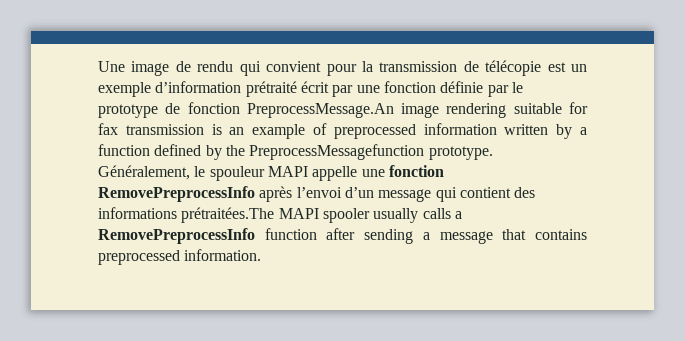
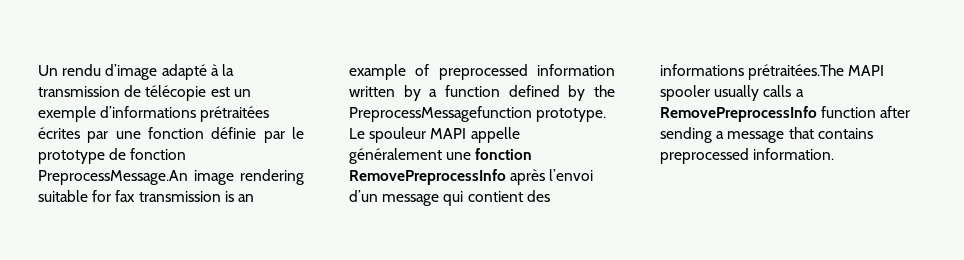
- Une image de rendu qui convient pour la transmission de télécopie est un exemple d’information prétraité écrit par une fonction définie par le prototype de fonction PreprocessMessage.An image rendering suitable for fax transmission is an example of preprocessed information written by a function defined by the PreprocessMessagefunction prototype.
+ Un rendu d’image adapté à la transmission de télécopie est un exemple d’informations prétraitées écrites par une fonction définie par le prototype de fonction PreprocessMessage.An image rendering suitable for fax transmission is an example of preprocessed information written by a function defined by the PreprocessMessagefunction prototype.
- Généralement, le spouleur MAPI appelle une fonction RemovePreprocessInfo après l’envoi d’un message qui contient des informations prétraitées.The MAPI spooler usually calls a RemovePreprocessInfo function after sending a message that contains preprocessed information.
+ Le spouleur MAPI appelle généralement une fonction RemovePreprocessInfo après l’envoi d’un message qui contient des informations prétraitées.The MAPI spooler usually calls a RemovePreprocessInfo function after sending a message that contains preprocessed information.

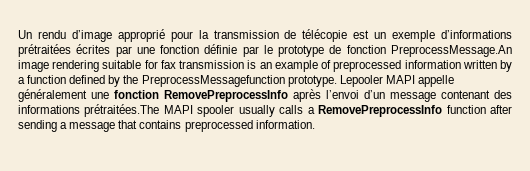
- Un rendu d’image adapté à la transmission de télécopie est un exemple d’informations prétraitées écrites par une fonction définie par le prototype de fonction PreprocessMessage.An image rendering suitable for fax transmission is an example of preprocessed information written by a function defined by the PreprocessMessagefunction prototype.
+ Un rendu d’image approprié pour la transmission de télécopie est un exemple d’informations prétraitées écrites par une fonction définie par le prototype de fonction PreprocessMessage.An image rendering suitable for fax transmission is an example of preprocessed information written by a function defined by the PreprocessMessagefunction prototype.
- Le spouleur MAPI appelle généralement une fonction RemovePreprocessInfo après l’envoi d’un message qui contient des informations prétraitées.The MAPI spooler usually calls a RemovePreprocessInfo function after sending a message that contains preprocessed information.
+ Lepooler MAPI appelle généralement une fonction RemovePreprocessInfo après l’envoi d’un message contenant des informations prétraitées.The MAPI spooler usually calls a RemovePreprocessInfo function after sending a message that contains preprocessed information.

